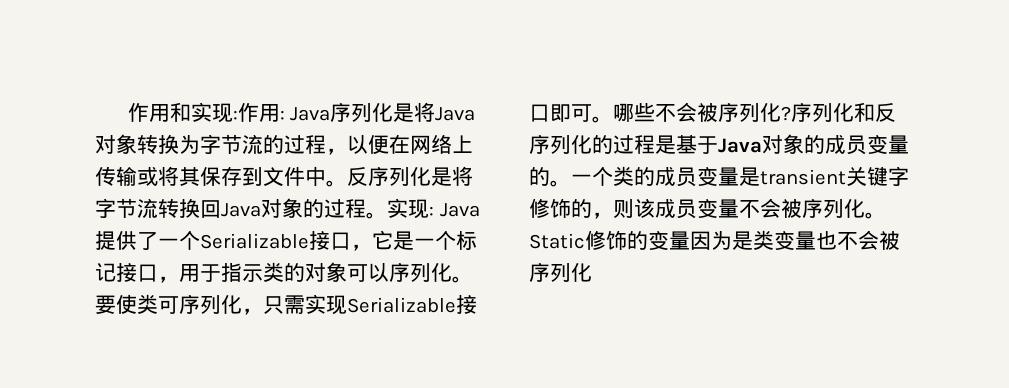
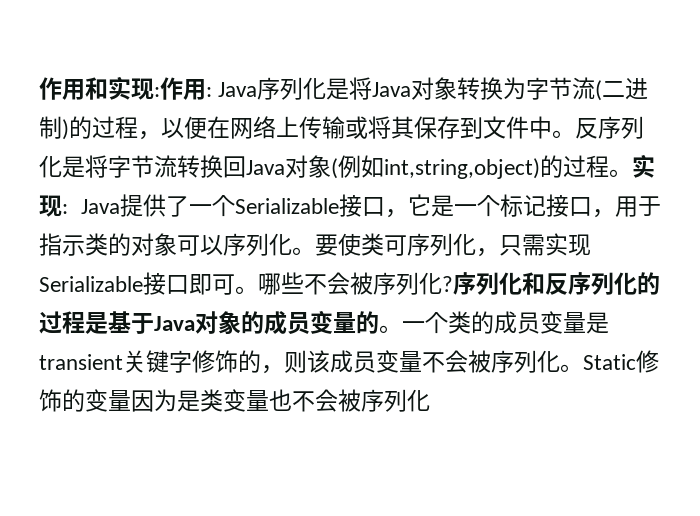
- 作用和实现:作用: Java序列化是将Java对象转换为字节流的过程，以便在网络上传输或将其保存到文件中。
+ 作用和实现:作用: Java序列化是将Java对象转换为字节流(二进制)的过程，以便在网络上传输或将其保存到文件中。
- 反序列化是将字节流转换回Java对象的过程。
+ 反序列化是将字节流转换回Java对象(例如int,string,object)的过程。

